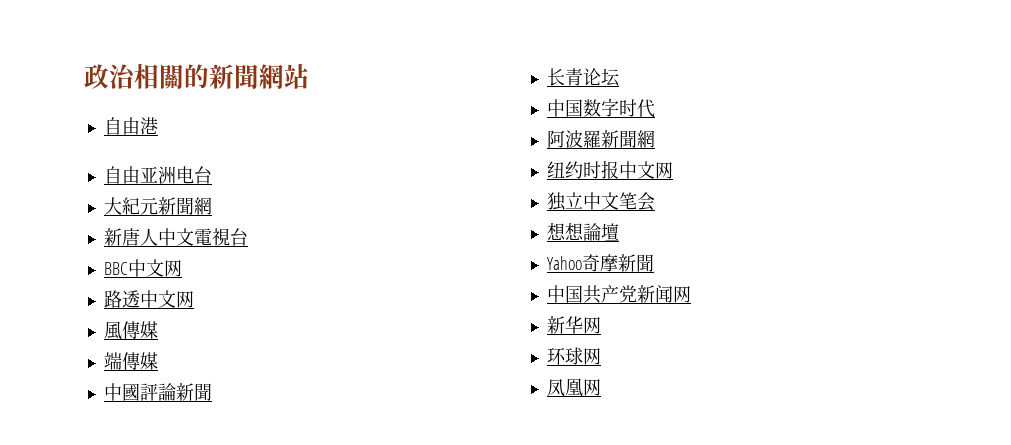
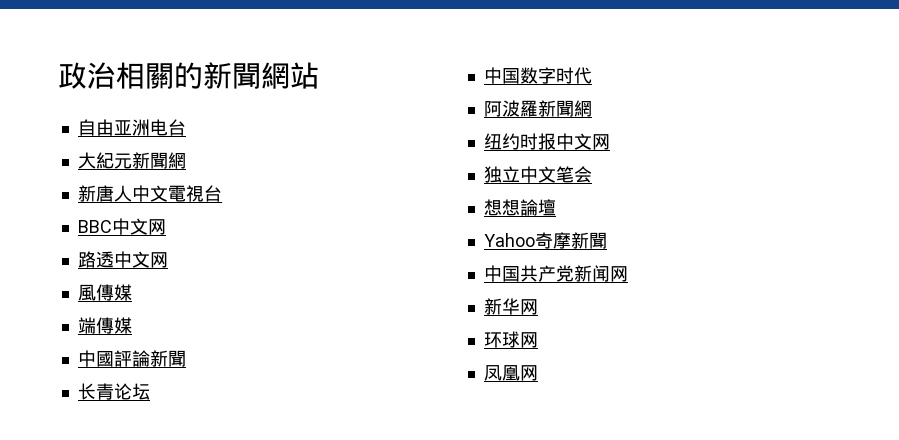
- 自由港

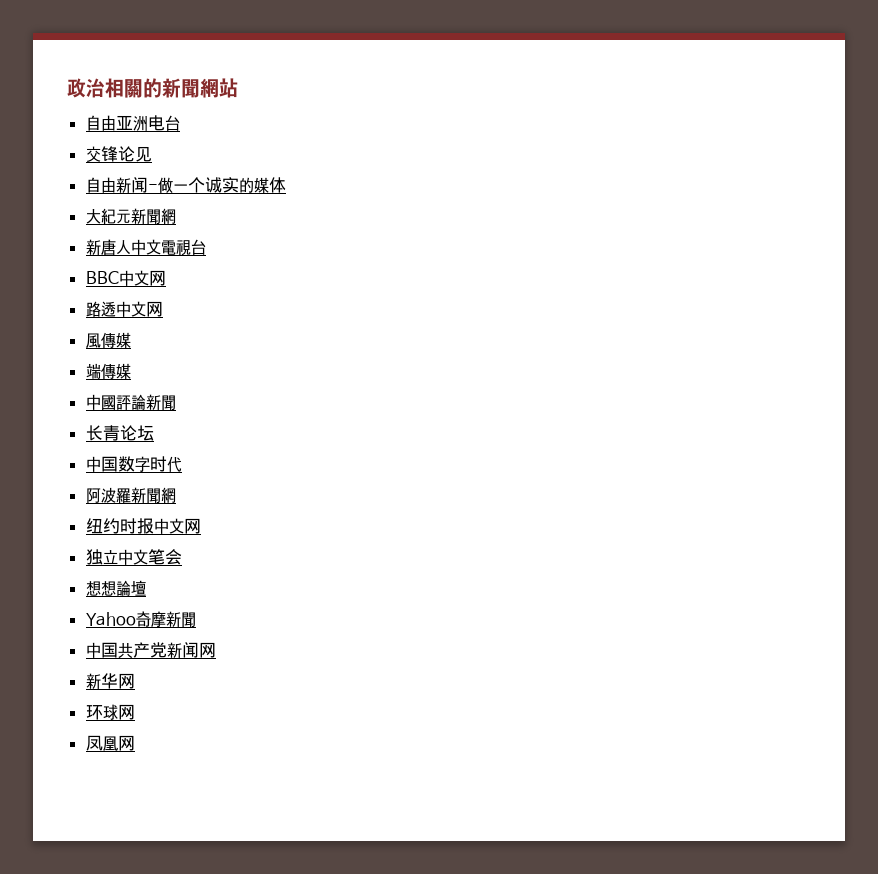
+ 交锋论见
+ 自由新闻-做一个诚实的媒体

